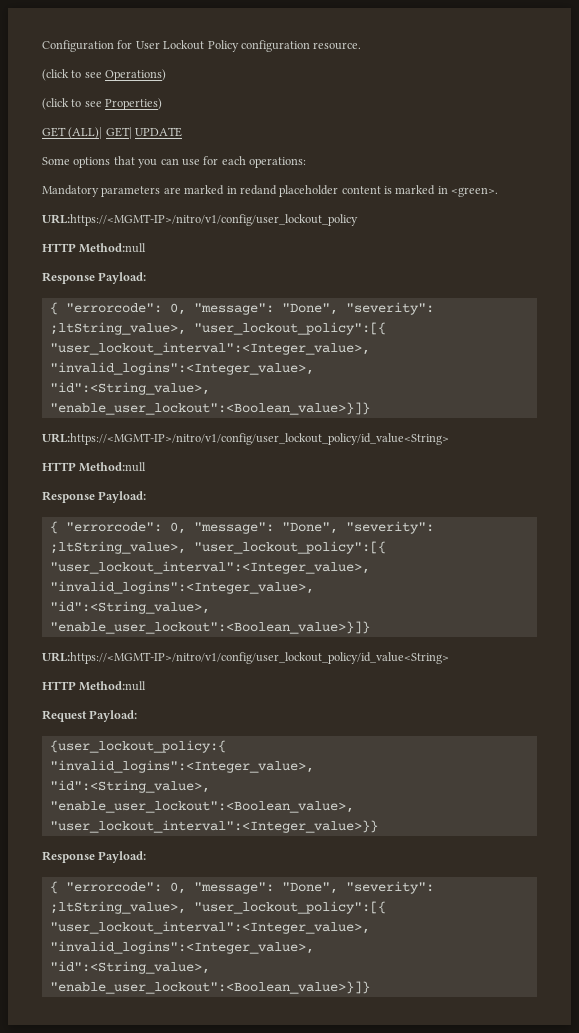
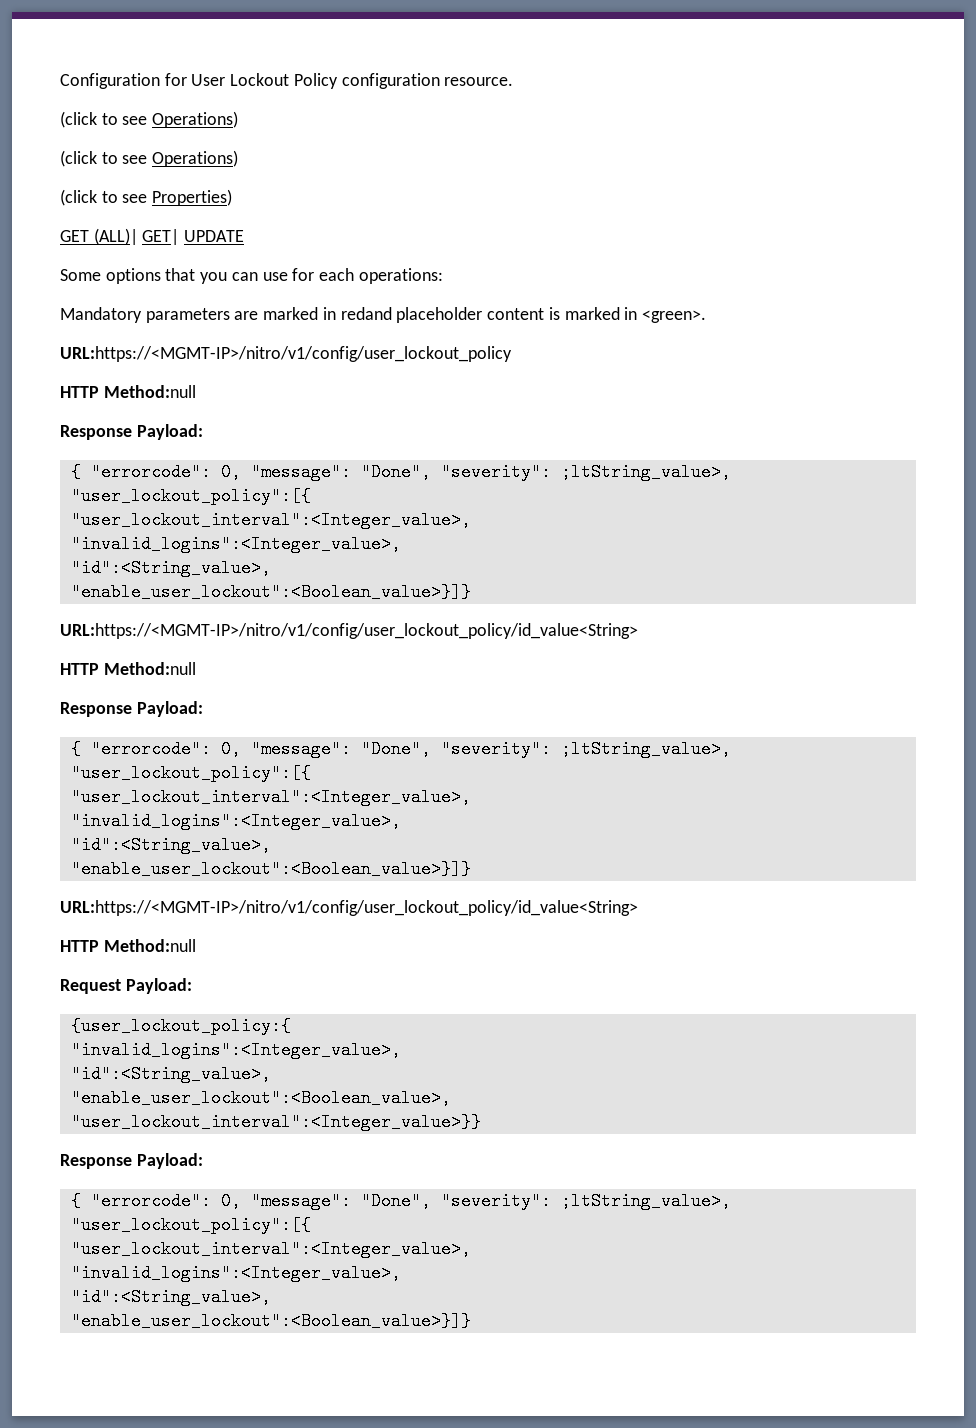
  Configuration for User Lockout Policy configuration resource.
+ (click to see Operations)

